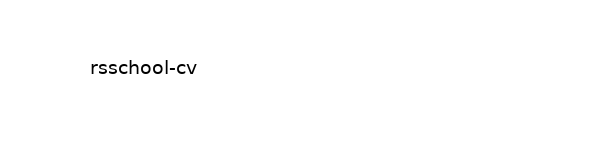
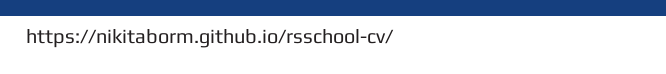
- rsschool-cv
+ https://nikitaborm.github.io/rsschool-cv/

